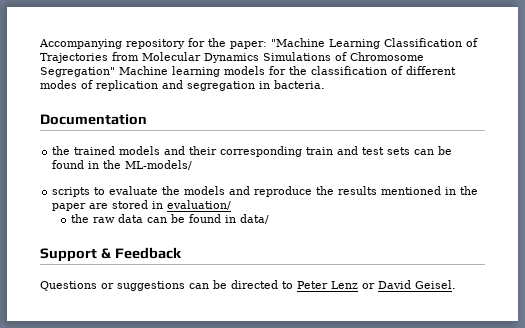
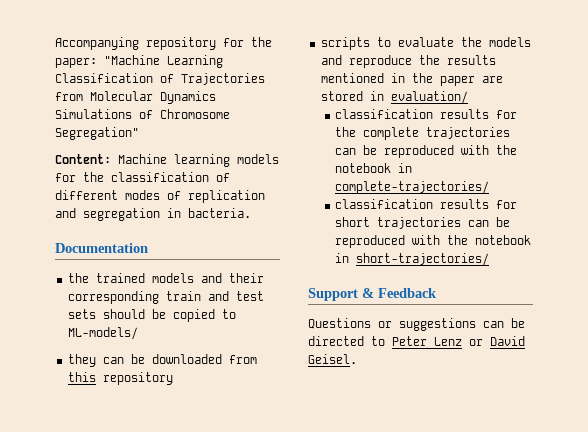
- Accompanying repository for the paper: "Machine Learning Classification of Trajectories from Molecular Dynamics Simulations of Chromosome Segregation" Machine learning models for the classification of different modes of replication and segregation in bacteria.
+ Accompanying repository for the paper: "Machine Learning Classification of Trajectories from Molecular Dynamics Simulations of Chromosome Segregation"
+ Content: Machine learning models for the classification of different modes of replication and segregation in bacteria.
- the trained models and their corresponding train and test sets can be found in the ML-models/
+ the trained models and their corresponding train and test sets should be copied to ML-models/
+ they can be downloaded from this repository
- the raw data can be found in data/
+ classification results for the complete trajectories can be reproduced with the notebook in complete-trajectories/
+ classification results for short trajectories can be reproduced with the notebook in short-trajectories/

